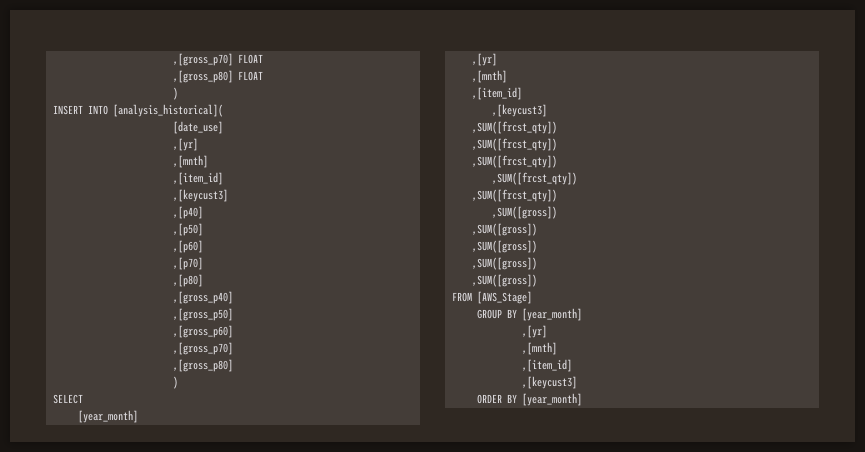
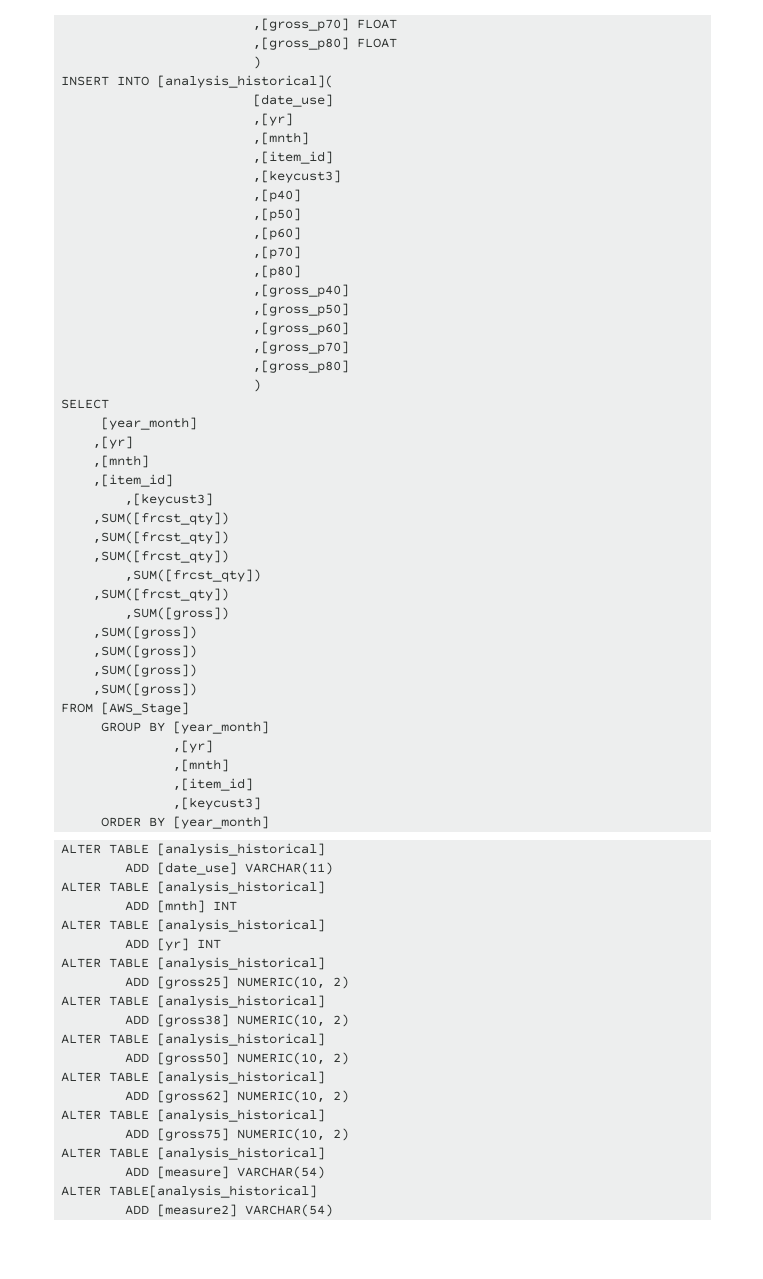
  ORDER BY [year_month]
+ ALTER TABLE [analysis_historical]
+ ADD [date_use] VARCHAR(11)
+ ALTER TABLE [analysis_historical]
+ ADD [mnth] INT
+ ALTER TABLE [analysis_historical]
+ ADD [yr] INT
+ ALTER TABLE [analysis_historical]
+ ADD [gross25] NUMERIC(10, 2)
+ ALTER TABLE [analysis_historical]
+ ADD [gross38] NUMERIC(10, 2)
+ ALTER TABLE [analysis_historical]
+ ADD [gross50] NUMERIC(10, 2)
+ ALTER TABLE [analysis_historical]
+ ADD [gross62] NUMERIC(10, 2)
+ ALTER TABLE [analysis_historical]
+ ADD [gross75] NUMERIC(10, 2)
+ ALTER TABLE [analysis_historical]
+ ADD [measure] VARCHAR(54)
+ ALTER TABLE[analysis_historical]
+ ADD [measure2] VARCHAR(54)

